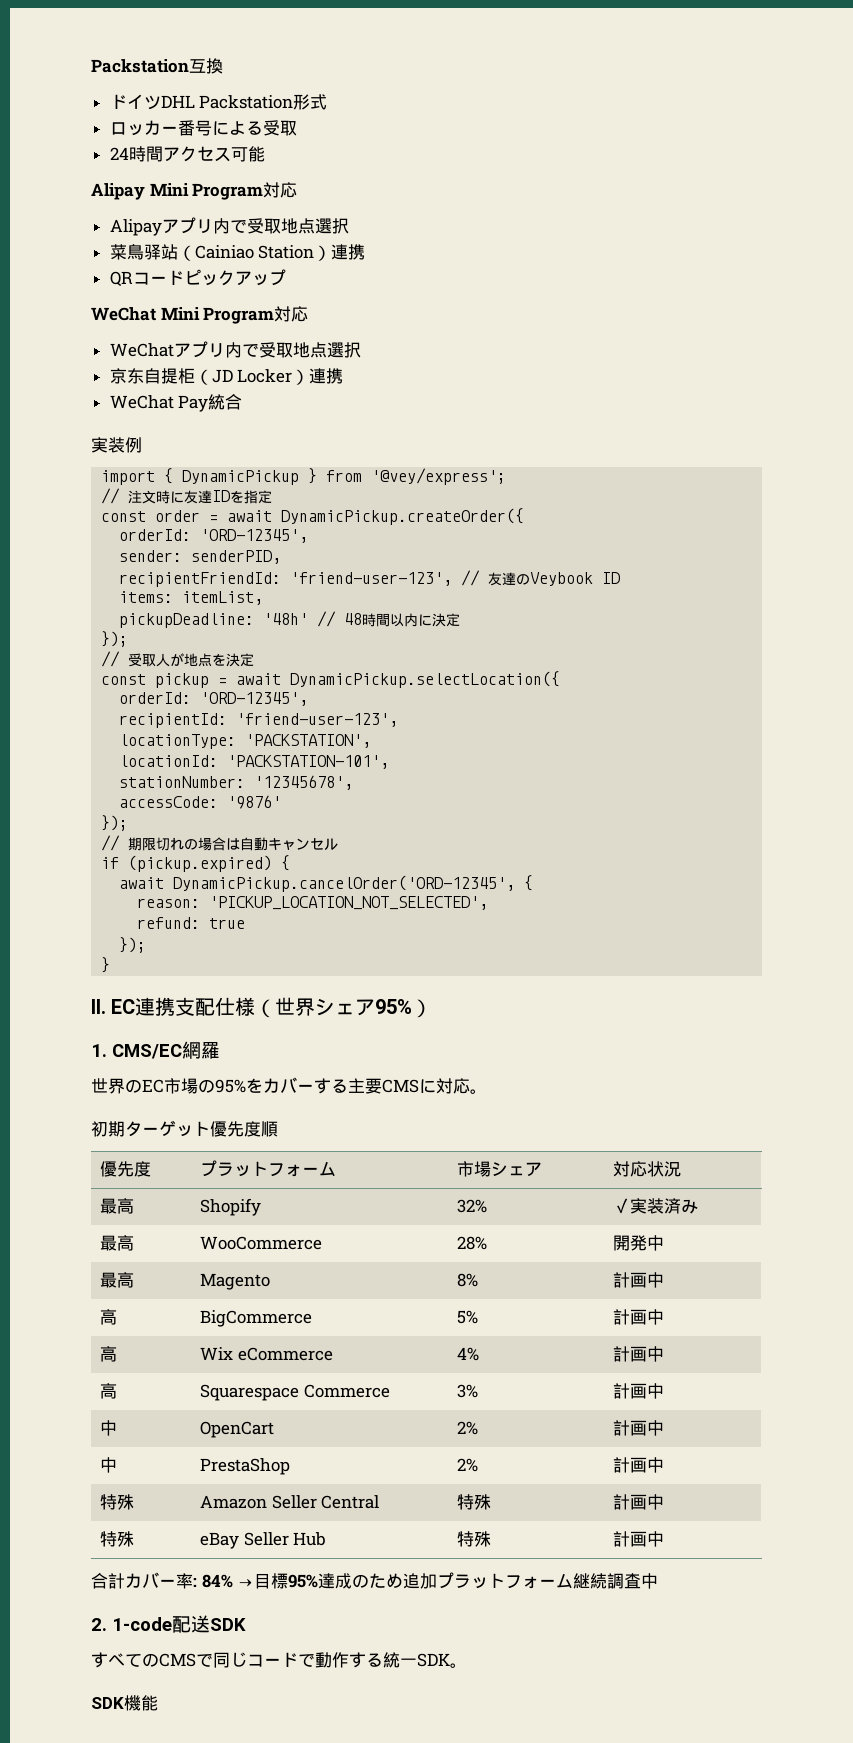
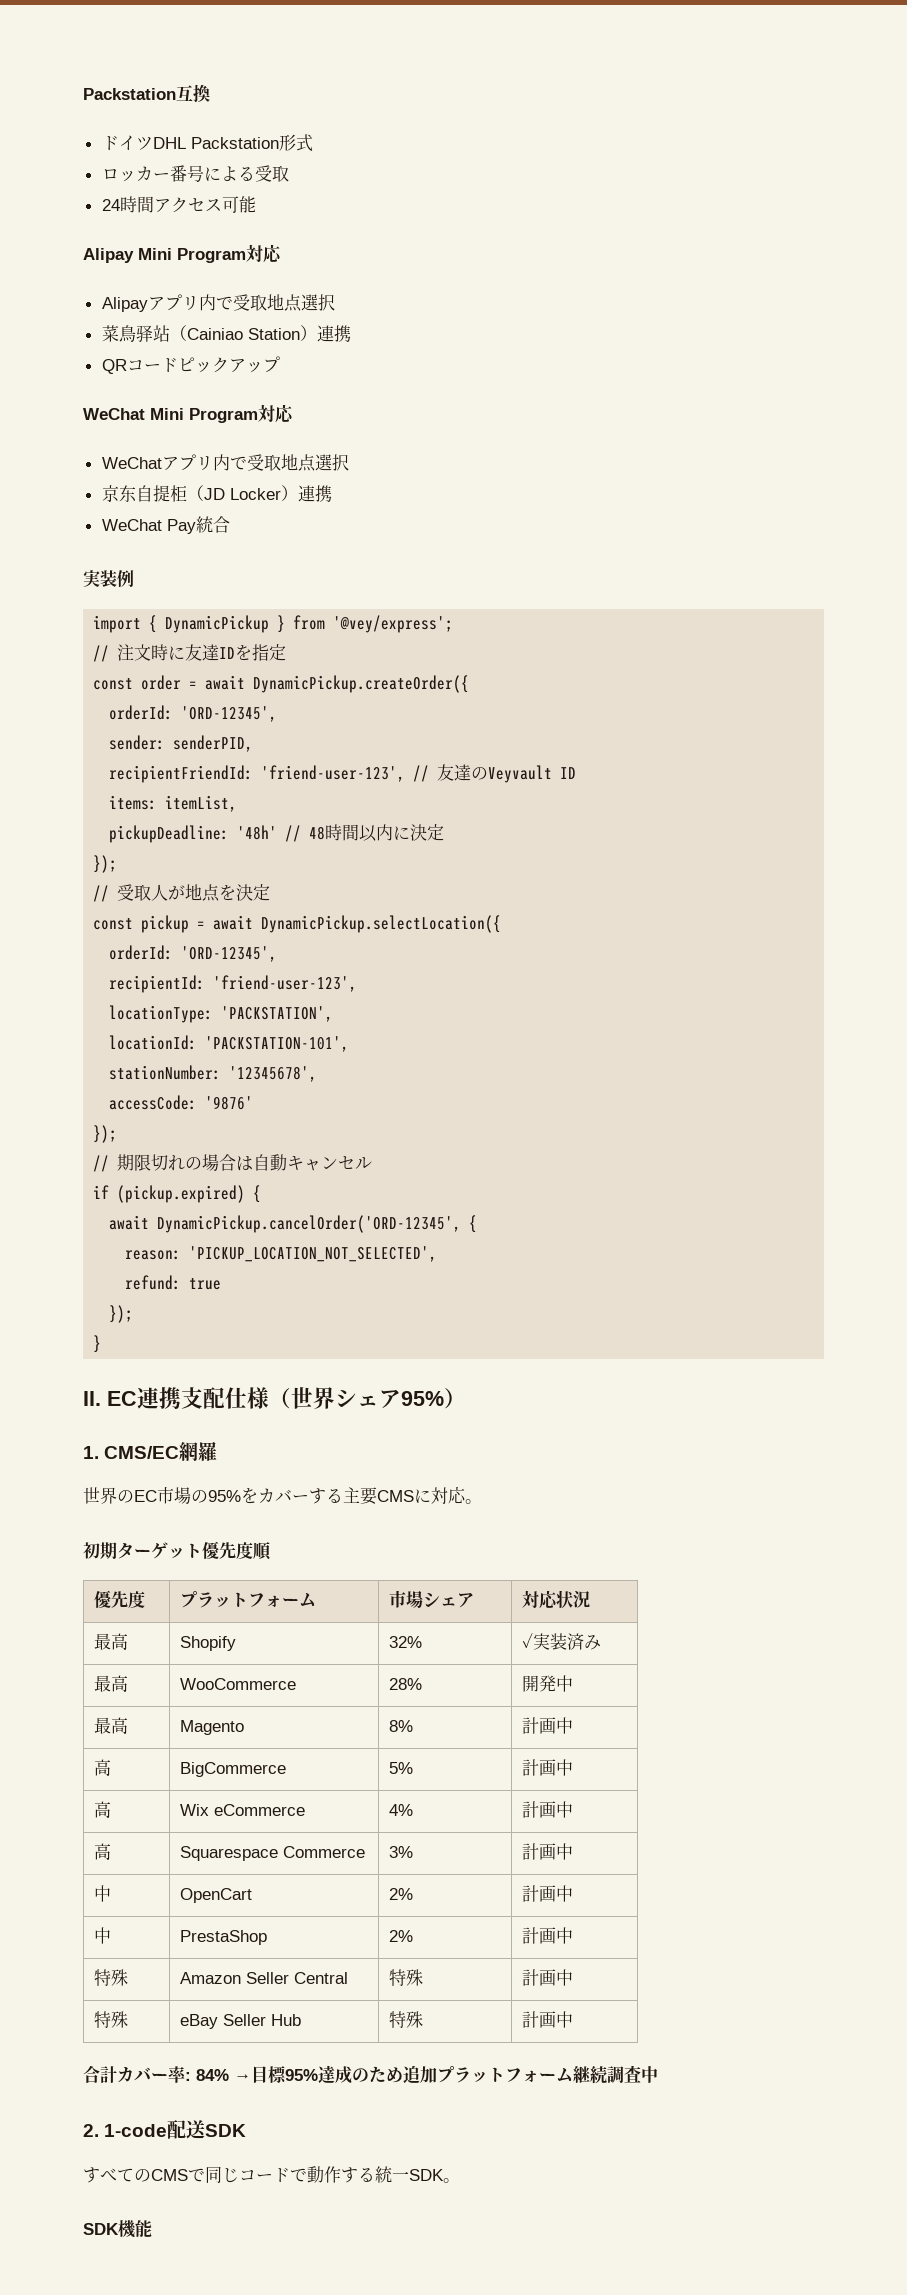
- recipientFriendId: 'friend-user-123', // 友達のVeybook ID
+ recipientFriendId: 'friend-user-123', // 友達のVeyvault ID

